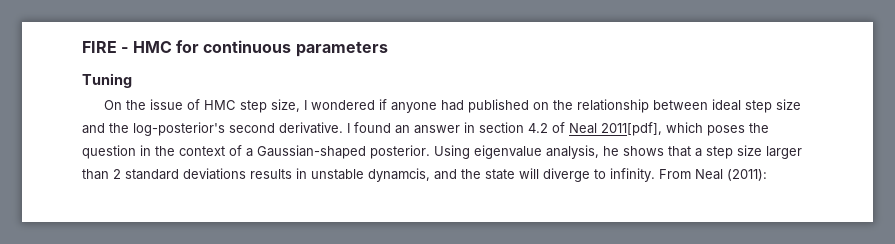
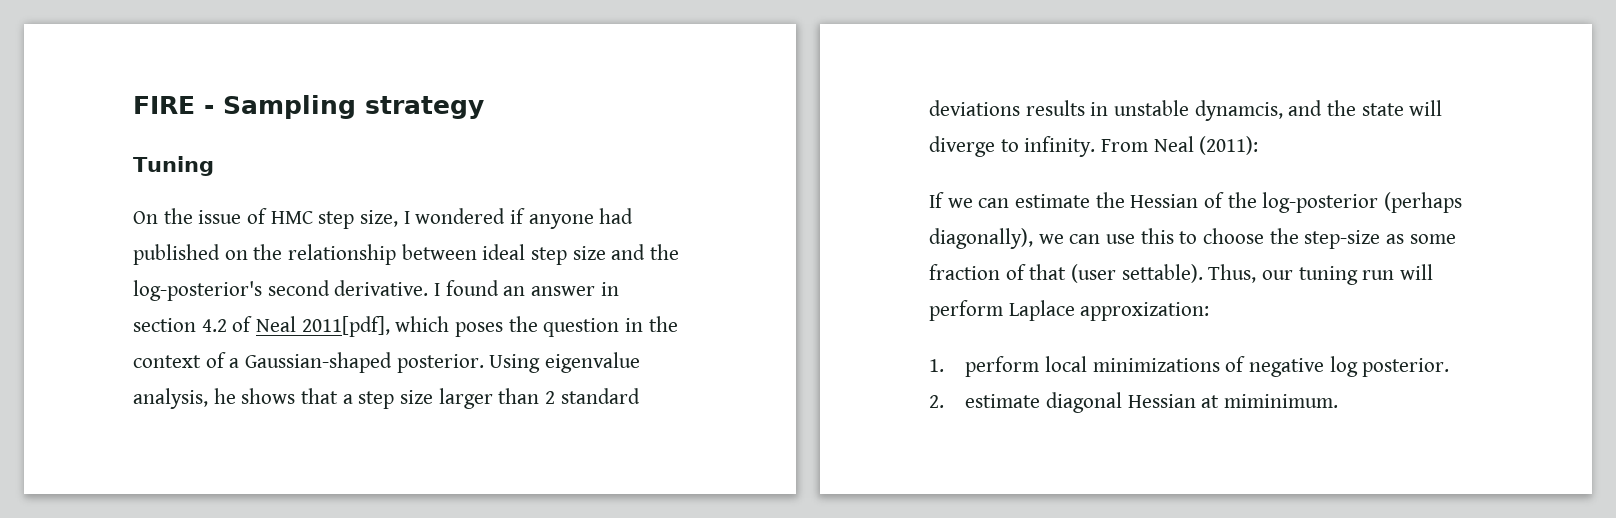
- FIRE - HMC for continuous parameters
+ FIRE - Sampling strategy
+ If we can estimate the Hessian of the log-posterior (perhaps diagonally), we can use this to choose the step-size as some fraction of that (user settable). Thus, our tuning run will perform Laplace approxization:
+ 1. perform local minimizations of negative log posterior.
+ 2. estimate diagonal Hessian at miminimum.

